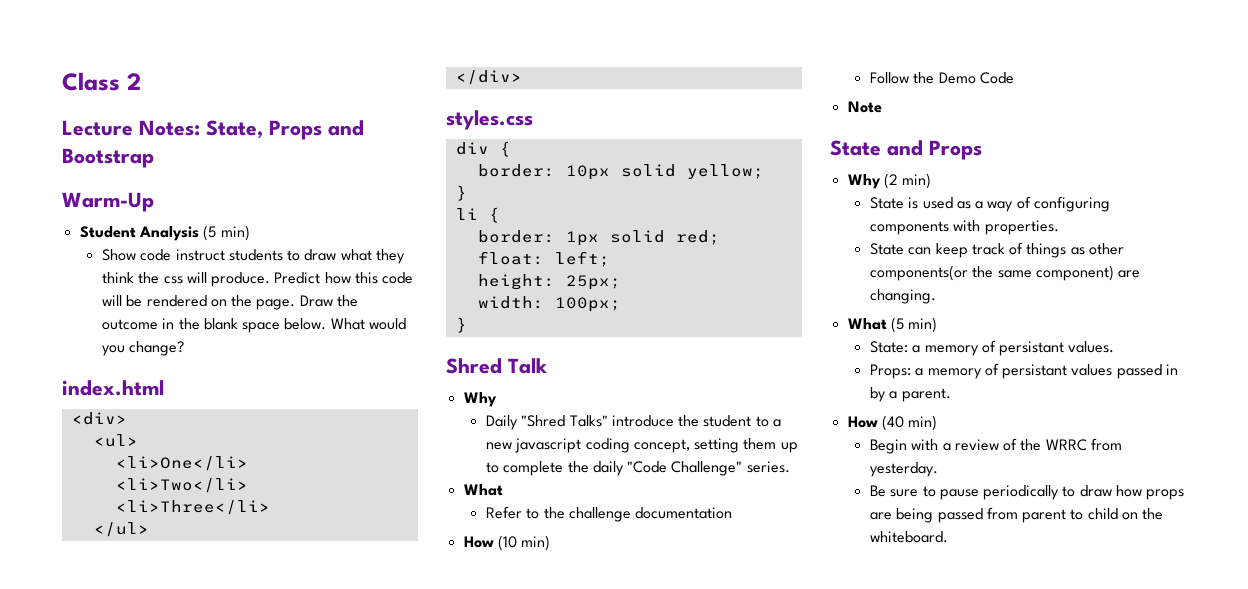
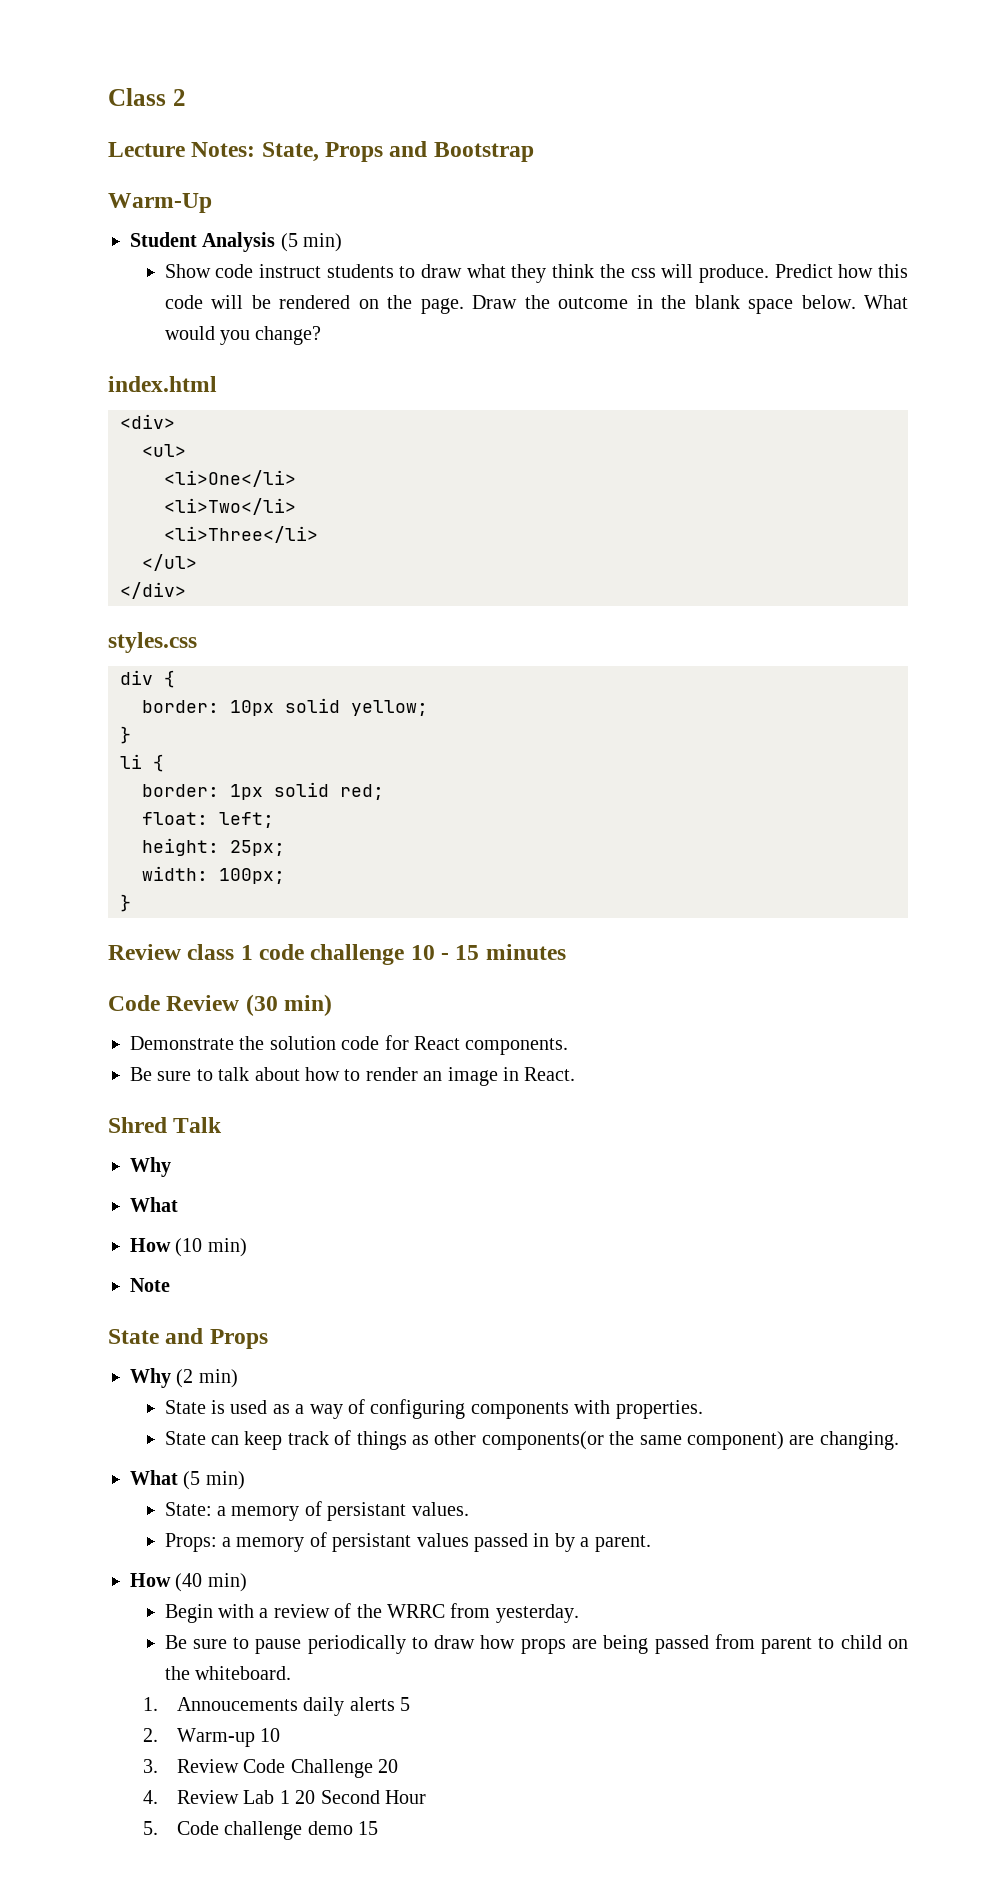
+ Review class 1 code challenge 10 - 15 minutes
+ Code Review (30 min)
+ Demonstrate the solution code for React components.
+ Be sure to talk about how to render an image in React.
  Shred Talk
  Why
- Daily "Shred Talks" introduce the student to a new javascript coding concept, setting them up to complete the daily "Code Challenge" series.
  What
- Refer to the challenge documentation
- Follow the Demo Code
+ 1. Annoucements daily alerts 5
+ 2. Warm-up 10
+ 3. Review Code Challenge 20
+ 4. Review Lab 1 20 Second Hour
+ 5. Code challenge demo 15

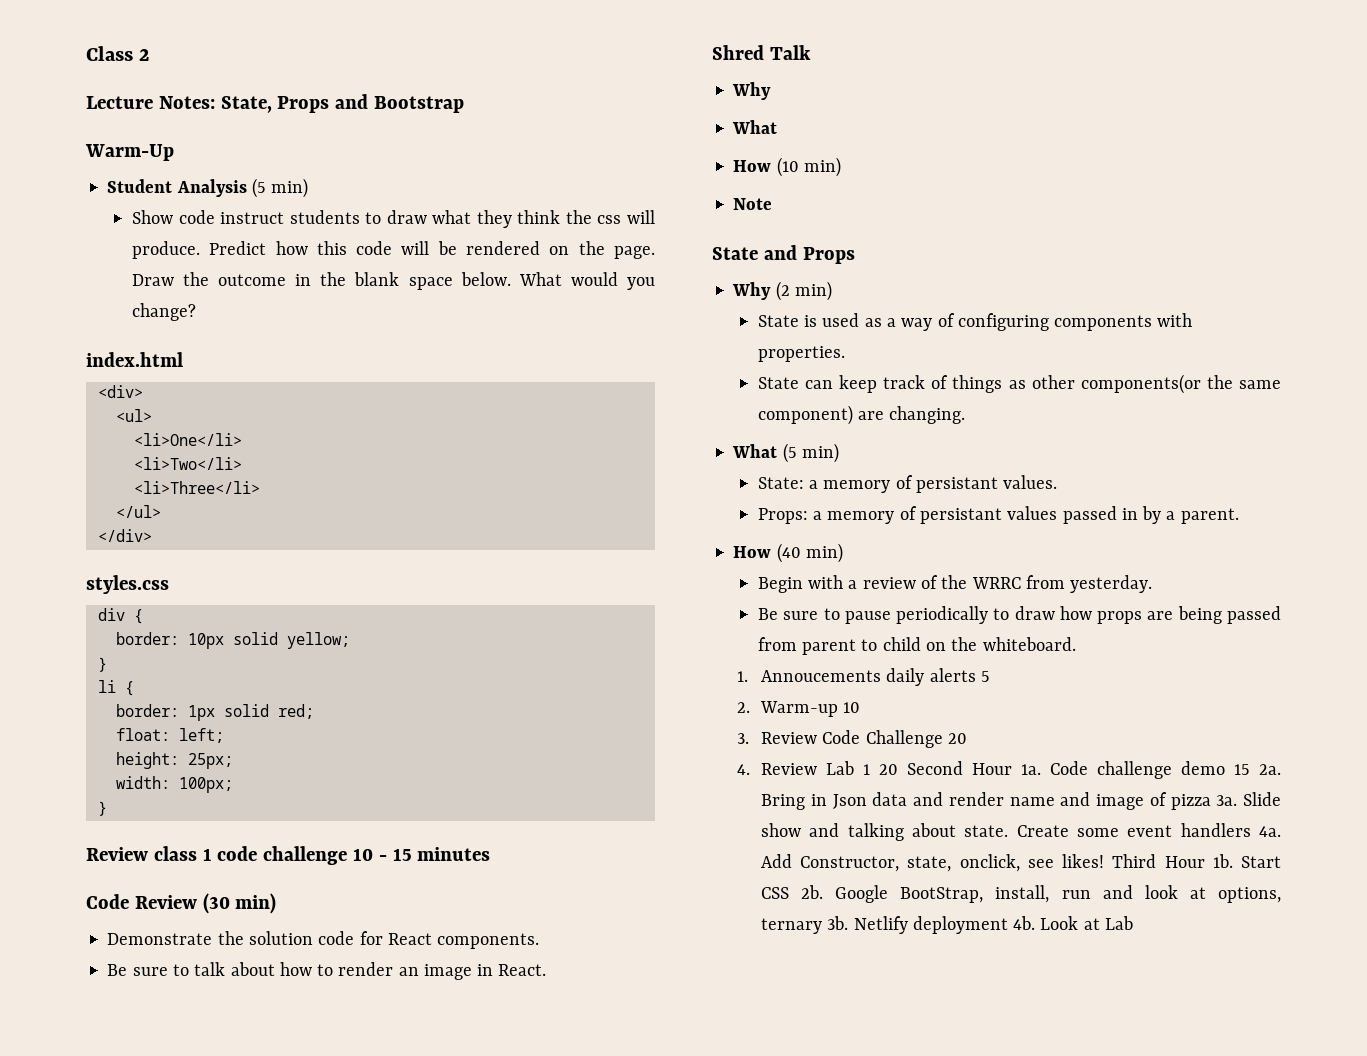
- 4. Review Lab 1 20 Second Hour
- 5. Code challenge demo 15
+ 4. Review Lab 1 20 Second Hour 1a. Code challenge demo 15 2a. Bring in Json data and render name and image of pizza 3a. Slide show and talking about state. Create some event handlers 4a. Add Constructor, state, onclick, see likes! Third Hour 1b. Start CSS 2b. Google BootStrap, install, run and look at options, ternary 3b. Netlify deployment 4b. Look at Lab

